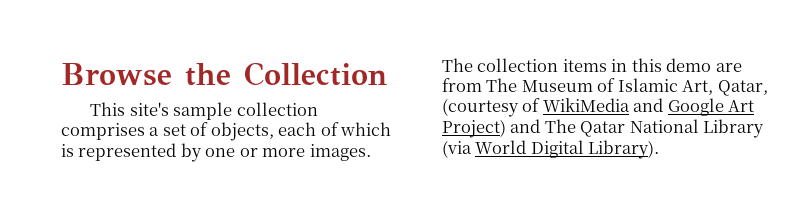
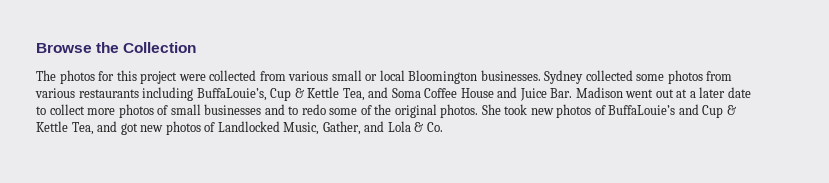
- This site's sample collection comprises a set of objects, each of which is represented by one or more images. The collection items in this demo are from The Museum of Islamic Art, Qatar, (courtesy of WikiMedia and Google Art Project) and The Qatar National Library (via World Digital Library).
+ The photos for this project were collected from various small or local Bloomington businesses. Sydney collected some photos from various restaurants including BuffaLouie’s, Cup & Kettle Tea, and Soma Coffee House and Juice Bar. Madison went out at a later date to collect more photos of small businesses and to redo some of the original photos. She took new photos of BuffaLouie’s and Cup & Kettle Tea, and got new photos of Landlocked Music, Gather, and Lola & Co.

